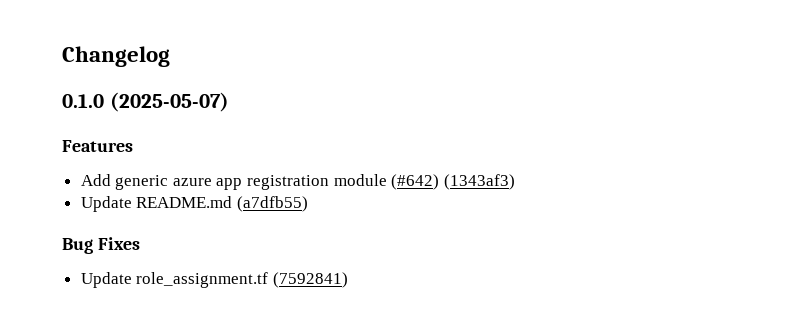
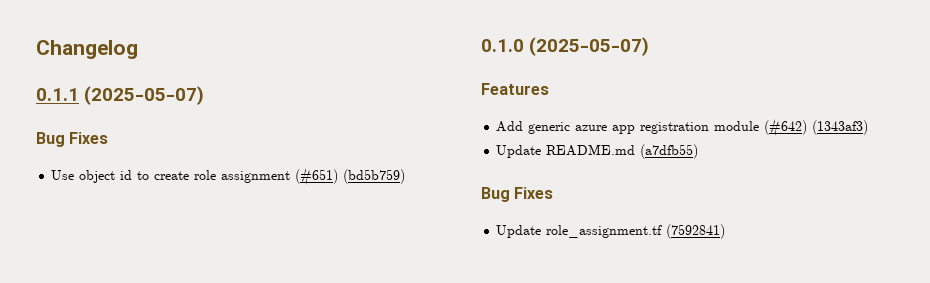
+ 0.1.1 (2025-05-07)
+ Bug Fixes
+ Use object id to create role assignment (#651) (bd5b759)

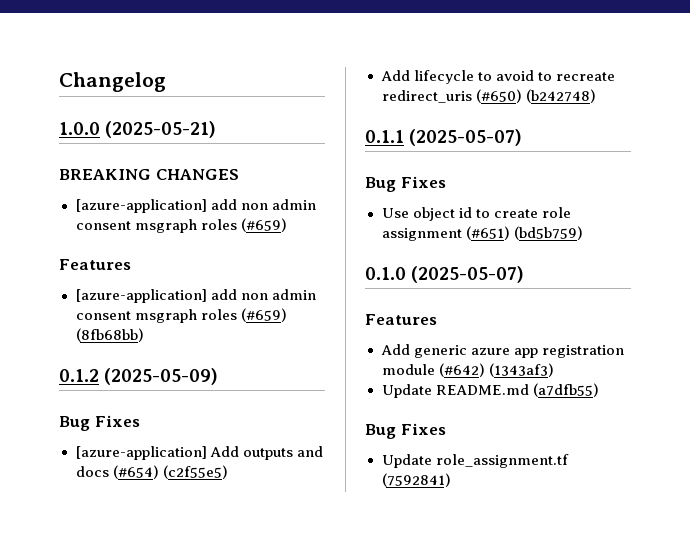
+ 1.0.0 (2025-05-21)
+ BREAKING CHANGES
+ [azure-application] add non admin consent msgraph roles (#659)
+ Features
+ [azure-application] add non admin consent msgraph roles (#659) (8fb68bb)
+ 0.1.2 (2025-05-09)
+ Bug Fixes
+ [azure-application] Add outputs and docs (#654) (c2f55e5)
+ Add lifecycle to avoid to recreate redirect_uris (#650) (b242748)

